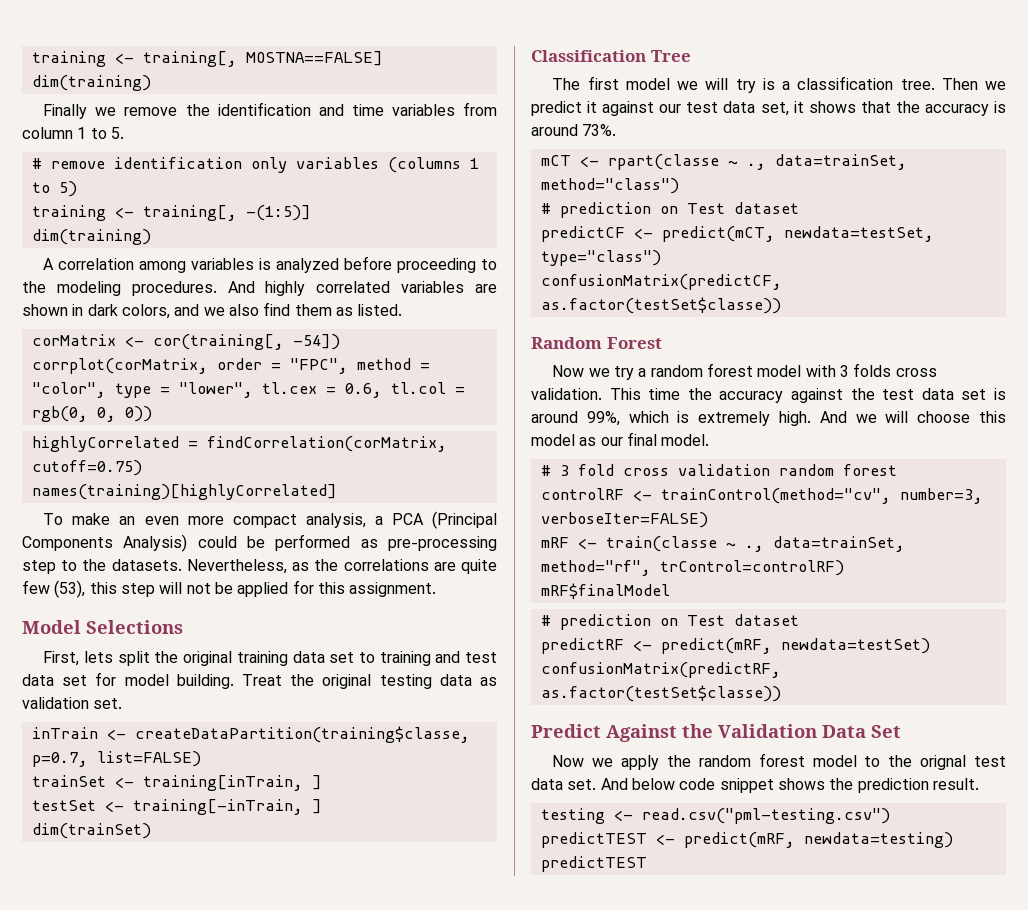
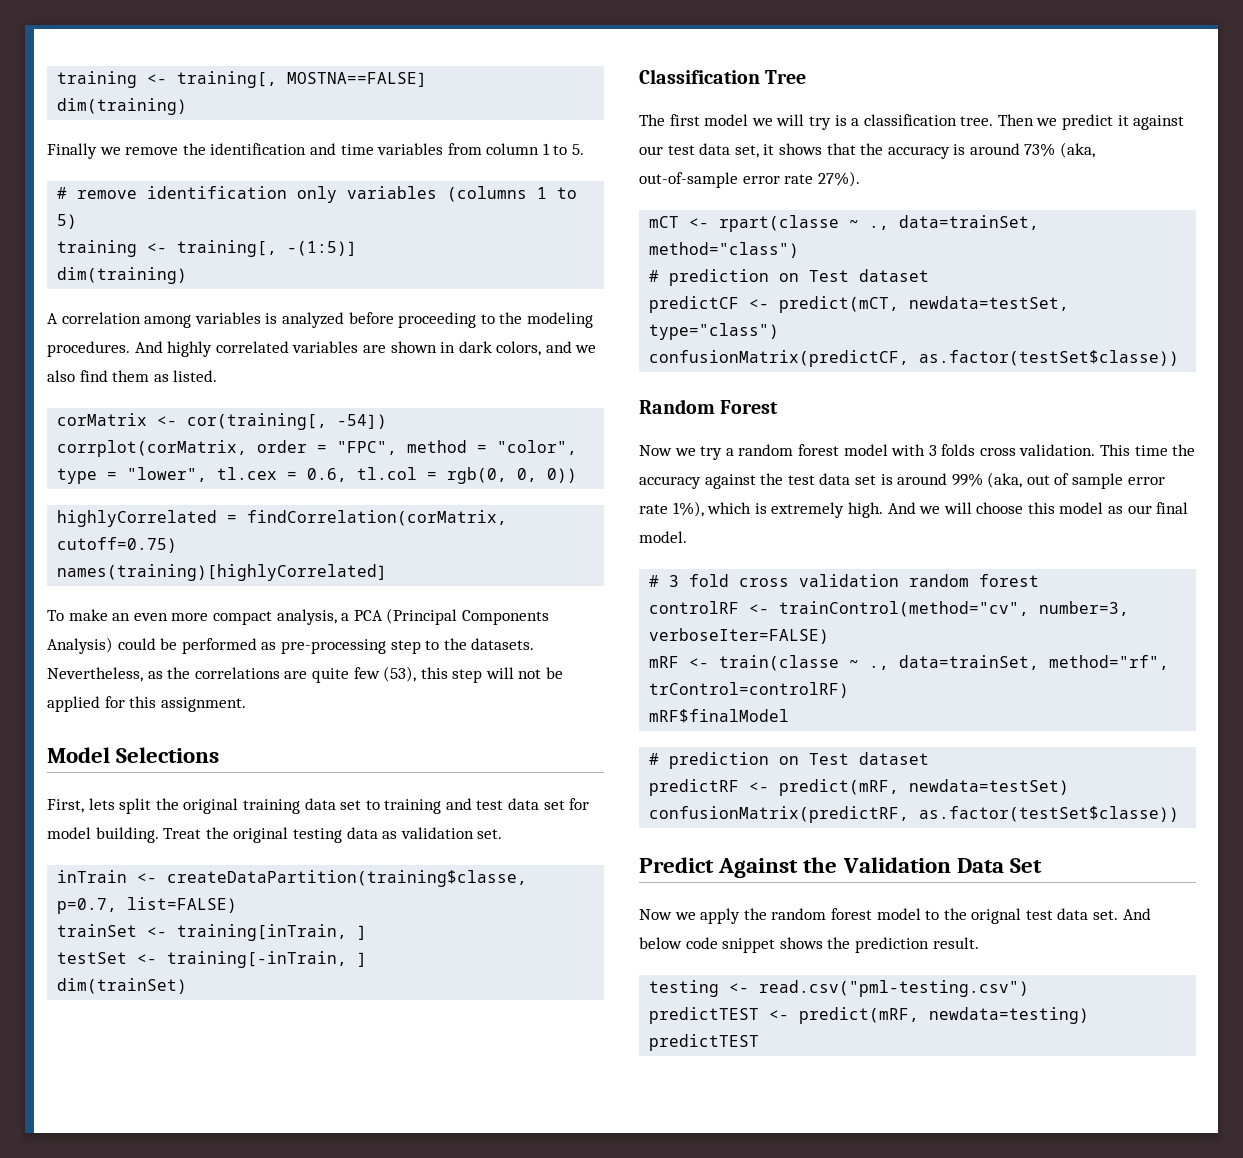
- Then we predict it against our test data set, it shows that the accuracy is around 73%.
+ Then we predict it against our test data set, it shows that the accuracy is around 73% (aka, out-of-sample error rate 27%).
- This time the accuracy against the test data set is around 99%, which is extremely high.
+ This time the accuracy against the test data set is around 99% (aka, out of sample error rate 1%), which is extremely high.

